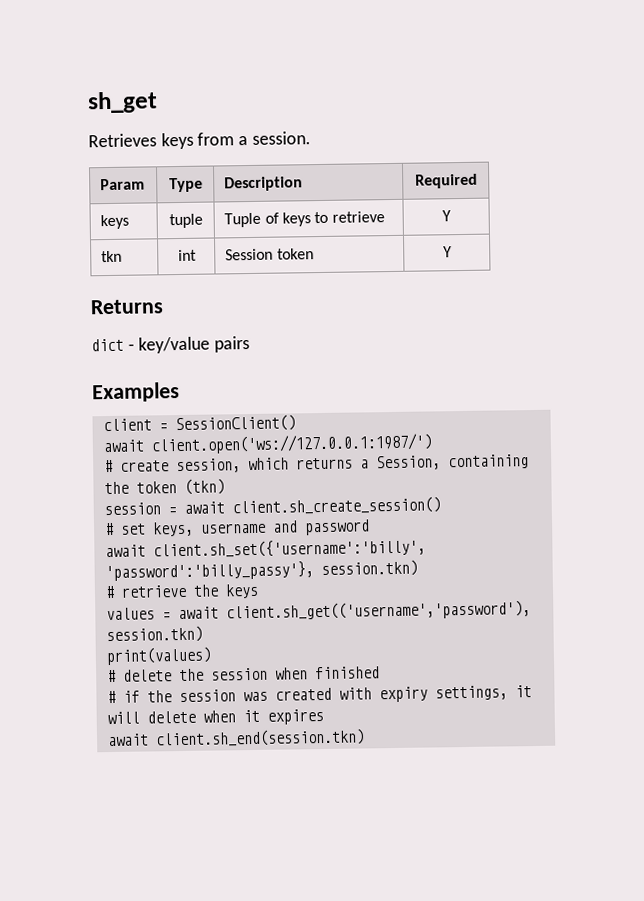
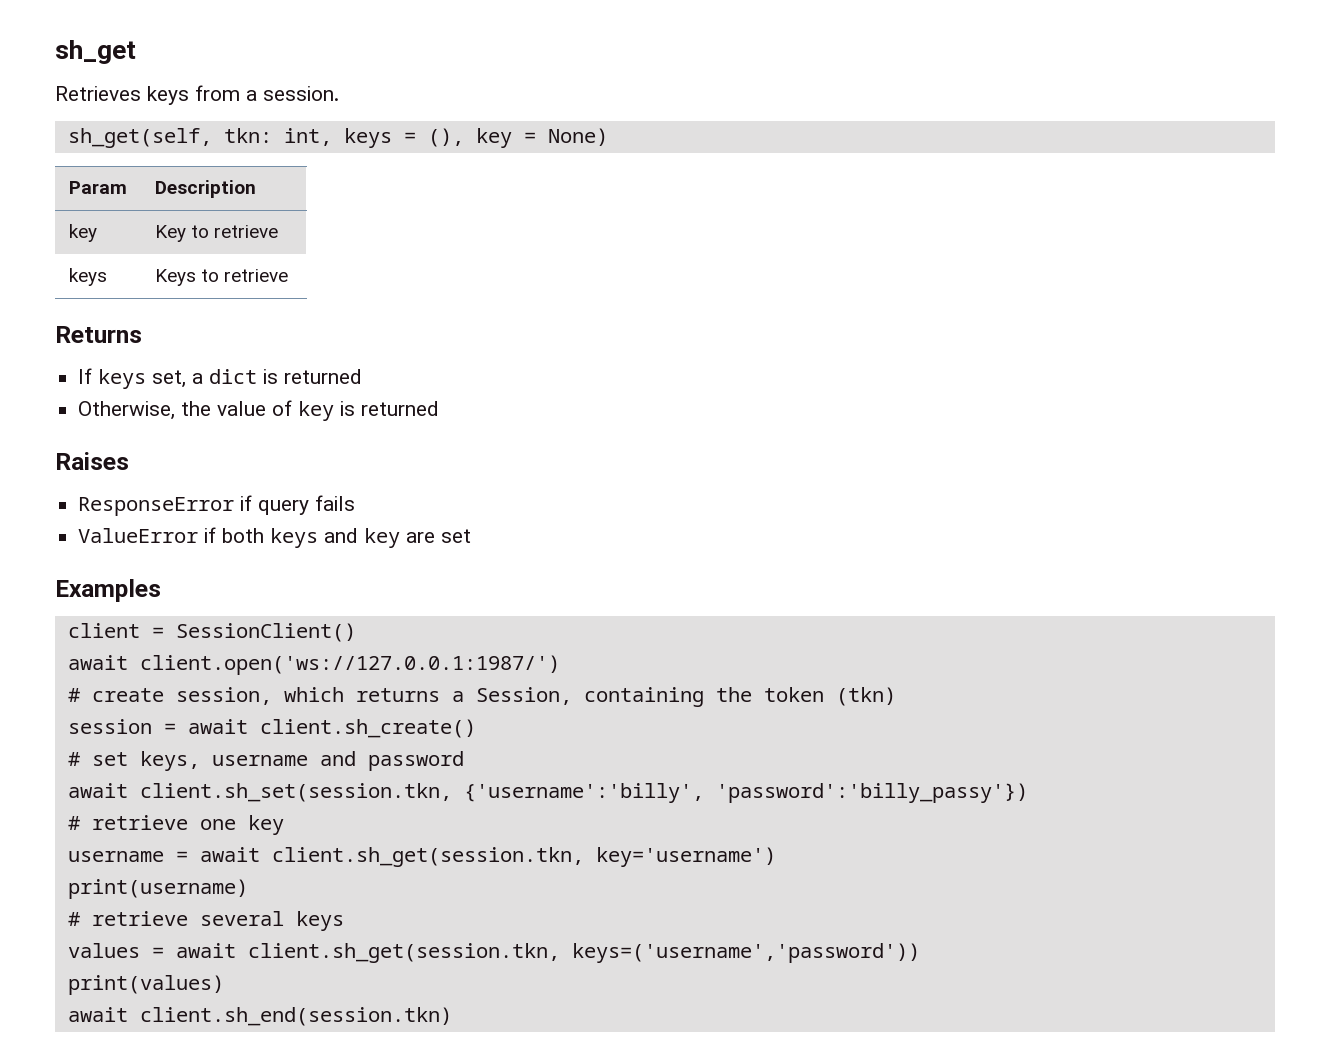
- Param | Type | Description | Required
- keys | tuple | Tuple of keys to retrieve | Y
- tkn | int | Session token | Y
+ sh_get(self, tkn: int, keys = (), key = None)
+ Param | Description
+ key | Key to retrieve
+ keys | Keys to retrieve
  Returns
- dict - key/value pairs
+ If keys set, a dict is returned
+ Otherwise, the value of key is returned
+ Raises
+ ResponseError if query fails
+ ValueError if both keys and key are set
- session = await client.sh_create_session()
+ session = await client.sh_create()
- await client.sh_set({'username':'billy', 'password':'billy_passy'}, session.tkn)
- # retrieve the keys
+ await client.sh_set(session.tkn, {'username':'billy', 'password':'billy_passy'})
+ # retrieve one key
+ username = await client.sh_get(session.tkn, key='username')
+ print(username)
+ # retrieve several keys
- values = await client.sh_get(('username','password'), session.tkn)
+ values = await client.sh_get(session.tkn, keys=('username','password'))
- # delete the session when finished
- # if the session was created with expiry settings, it will delete when it expires

